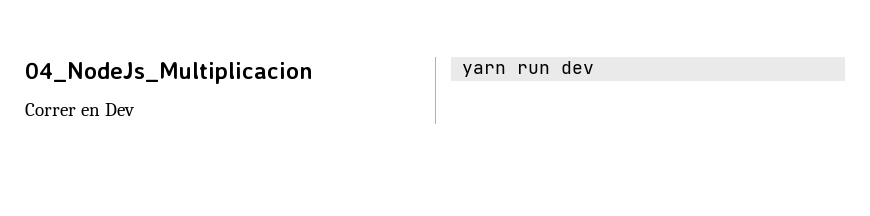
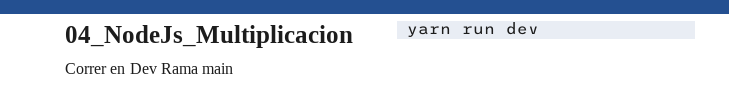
- Correr en Dev
+ Correr en Dev Rama main

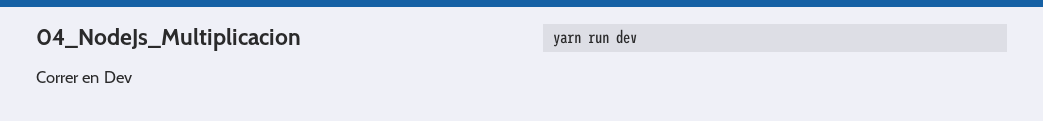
- Correr en Dev Rama main
+ Correr en Dev

